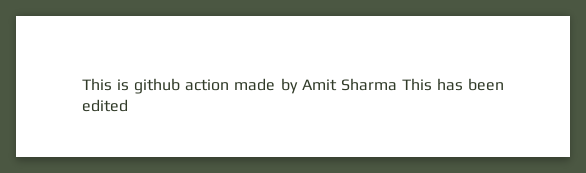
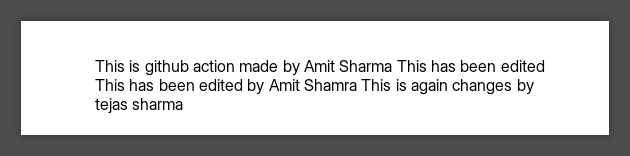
- This is github action made by Amit Sharma This has been edited
+ This is github action made by Amit Sharma This has been edited This has been edited by Amit Shamra This is again changes by tejas sharma

